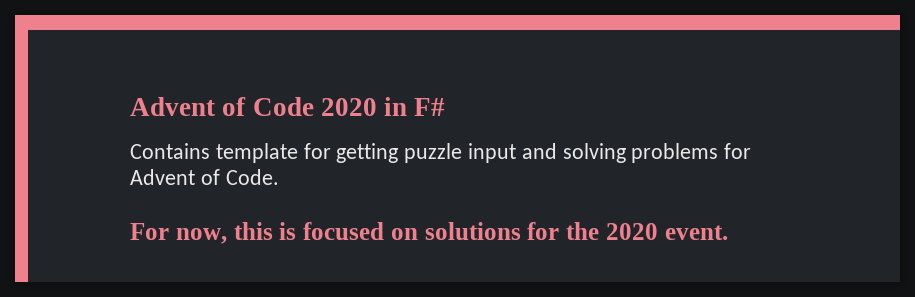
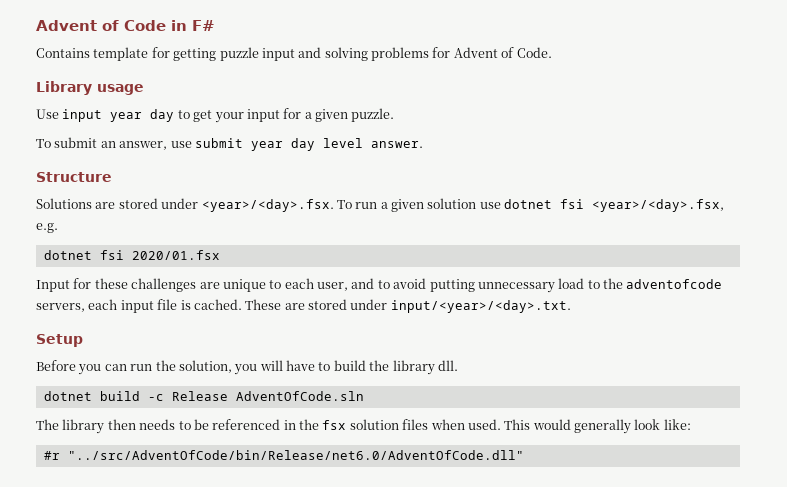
- Advent of Code 2020 in F#
+ Advent of Code in F#
- For now, this is focused on solutions for the 2020 event.
+ Library usage
+ Use input year day to get your input for a given puzzle.
+ To submit an answer, use submit year day level answer.
+ Structure
+ Solutions are stored under <year>/<day>.fsx. To run a given solution use dotnet fsi <year>/<day>.fsx, e.g.
+ dotnet fsi 2020/01.fsx
+ Input for these challenges are unique to each user, and to avoid putting unnecessary load to the adventofcode servers, each input file is cached. These are stored under input/<year>/<day>.txt.
+ Setup
+ Before you can run the solution, you will have to build the library dll.
+ dotnet build -c Release AdventOfCode.sln
+ The library then needs to be referenced in the fsx solution files when used. This would generally look like:
+ #r "../src/AdventOfCode/bin/Release/net6.0/AdventOfCode.dll"

